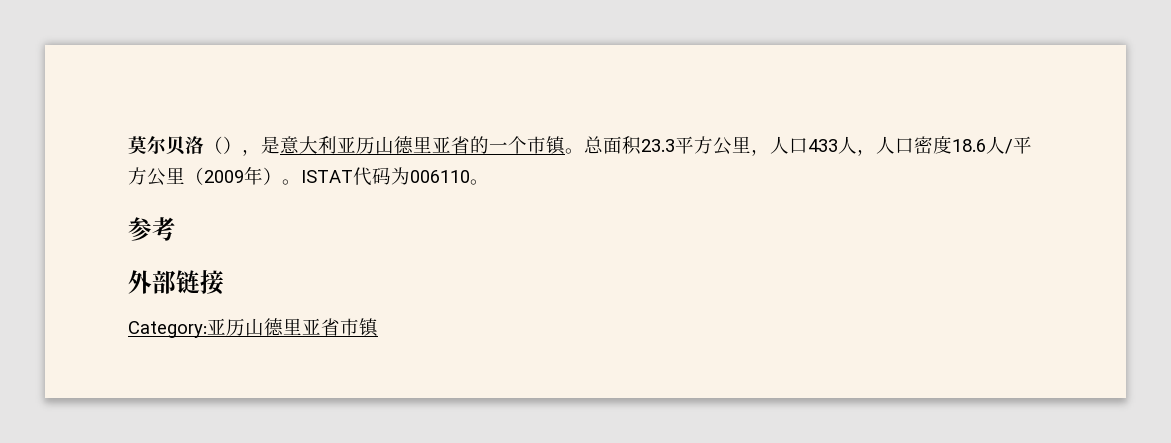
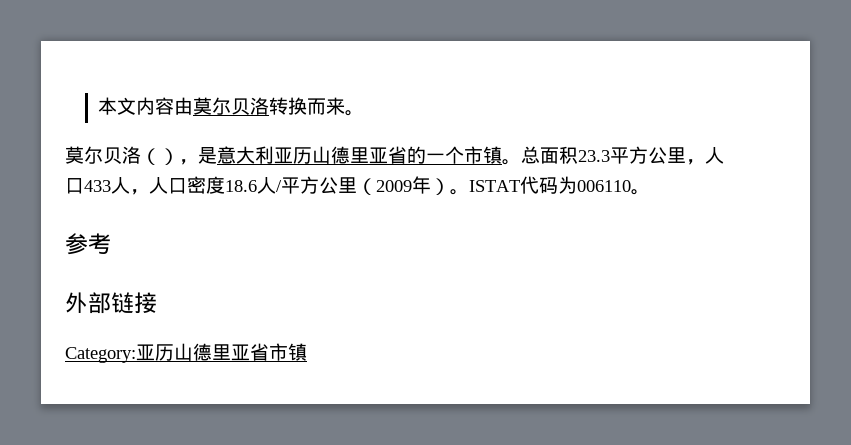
+ 本文内容由莫尔贝洛转换而来。

